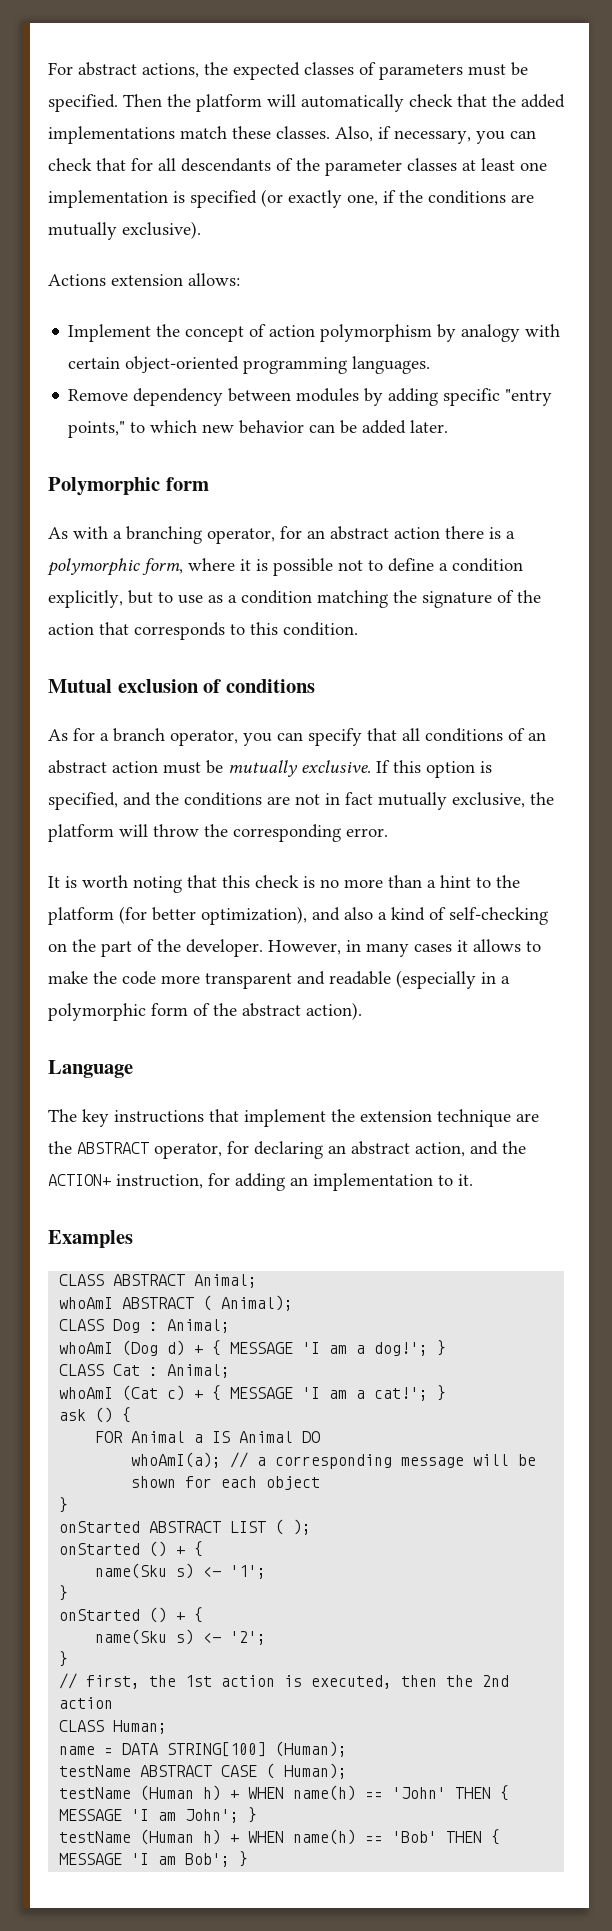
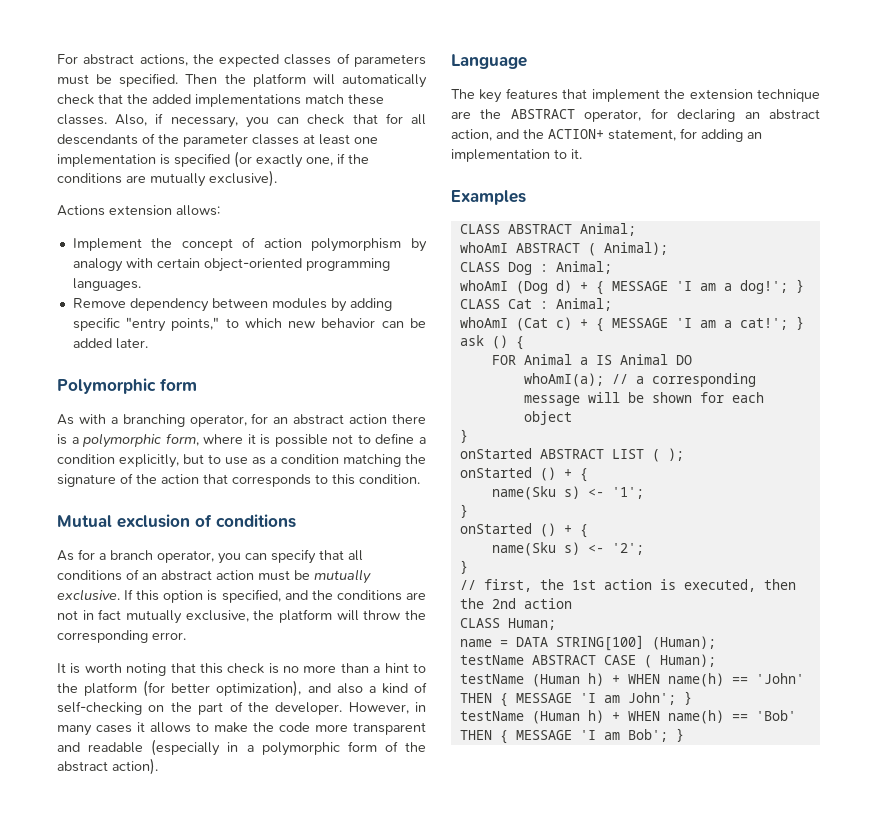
- The key instructions that implement the extension technique are the ABSTRACT operator, for declaring an abstract action, and the ACTION+ instruction, for adding an implementation to it.
+ The key features that implement the extension technique are the ABSTRACT operator, for declaring an abstract action, and the ACTION+ statement, for adding an implementation to it.

